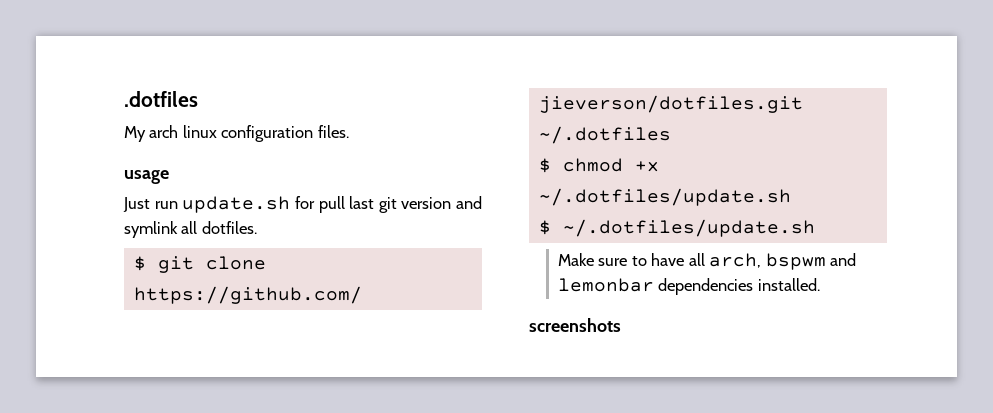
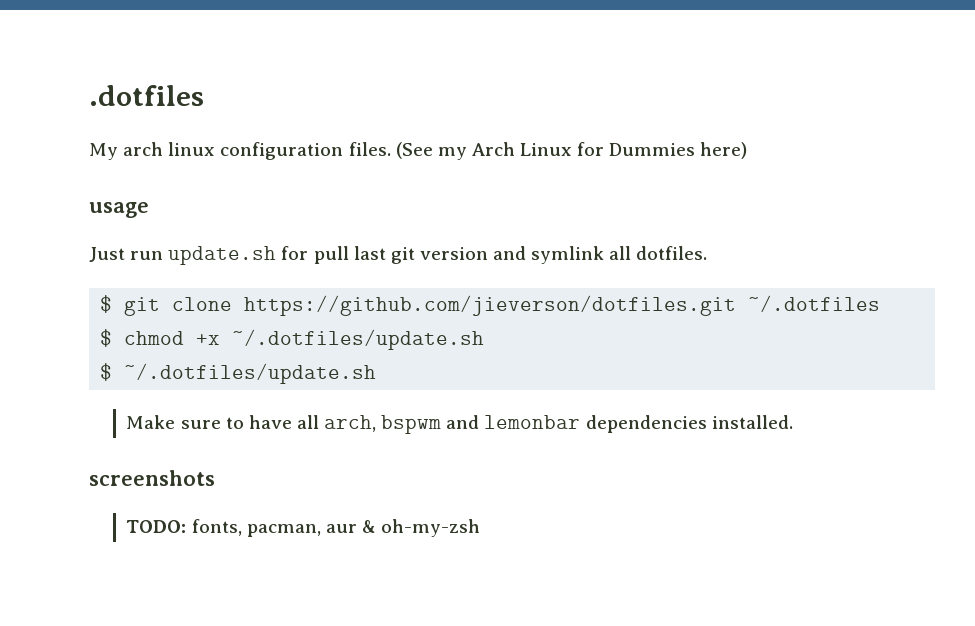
+ (See my Arch Linux for Dummies here)
+ TODO: fonts, pacman, aur & oh-my-zsh

